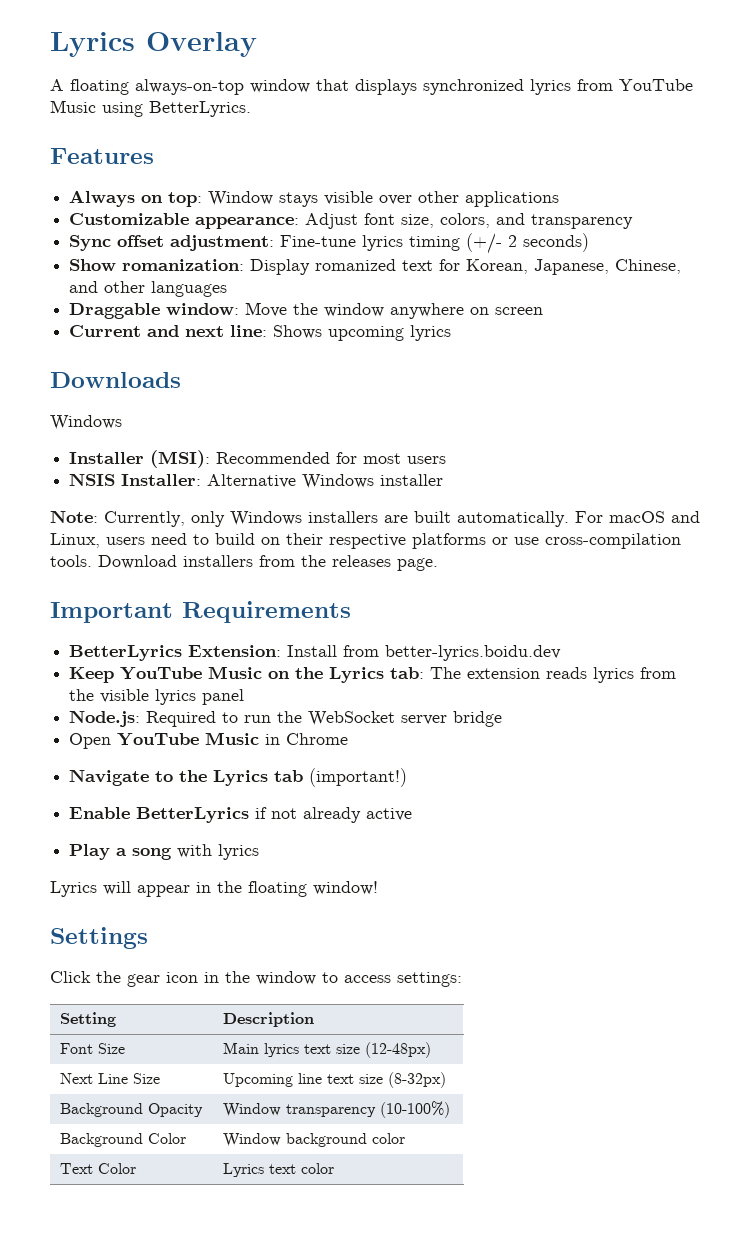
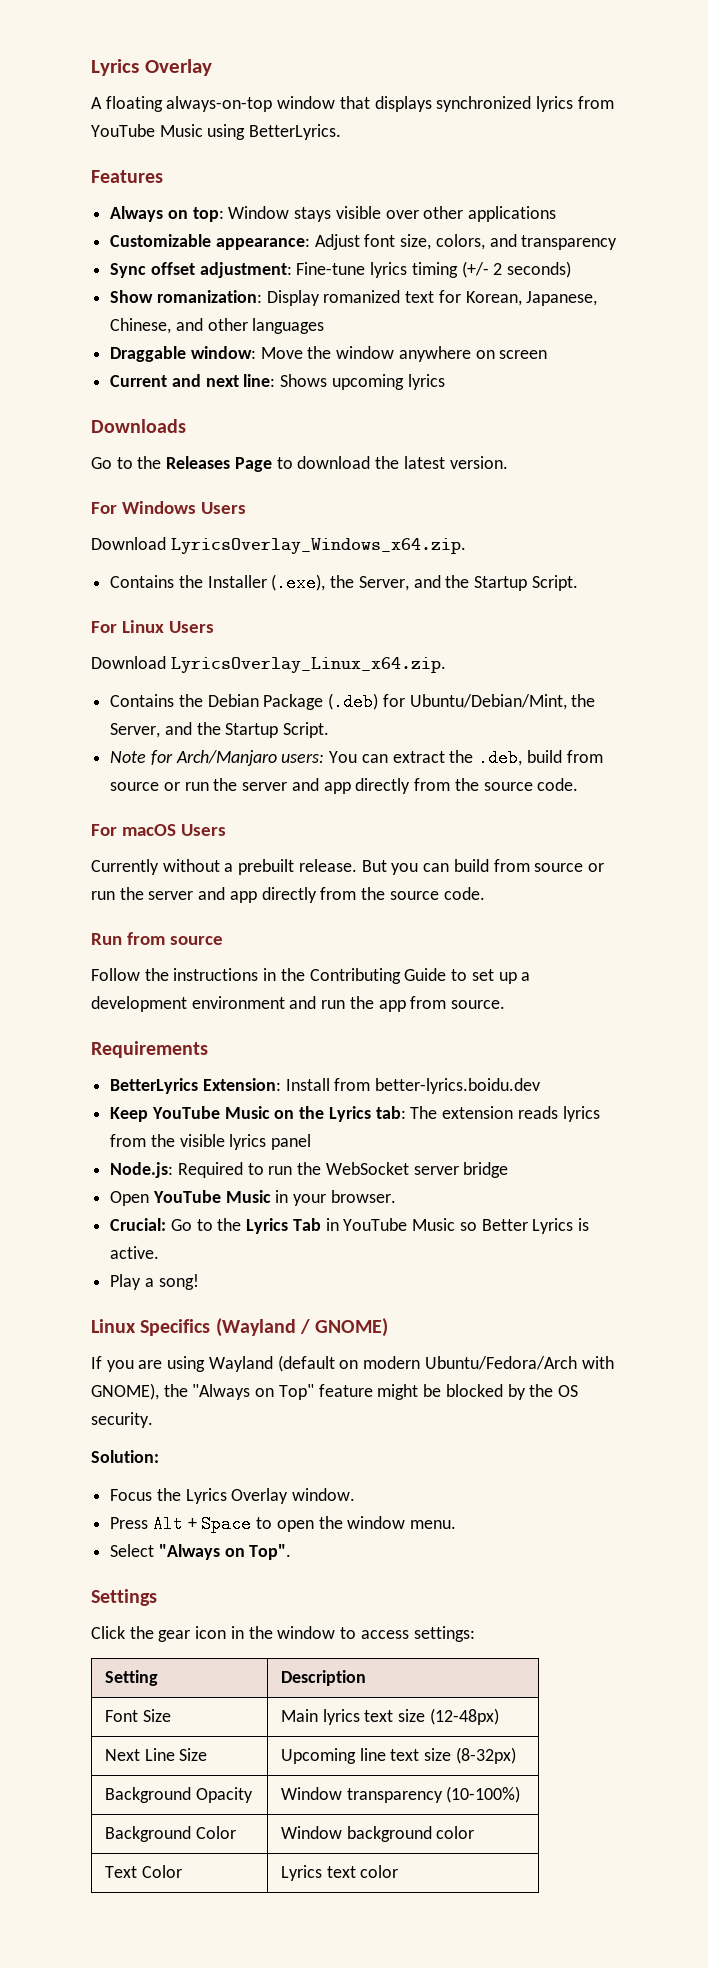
  Downloads
- Windows
- Installer (MSI): Recommended for most users
- NSIS Installer: Alternative Windows installer
- Note: Currently, only Windows installers are built automatically. For macOS and Linux, users need to build on their respective platforms or use cross-compilation tools. Download installers from the releases page.
- Important Requirements
+ Go to the Releases Page to download the latest version.
+ For Windows Users
+ Download LyricsOverlay_Windows_x64.zip.
+ Contains the Installer (.exe), the Server, and the Startup Script.
+ For Linux Users
+ Download LyricsOverlay_Linux_x64.zip.
+ Contains the Debian Package (.deb) for Ubuntu/Debian/Mint, the Server, and the Startup Script.
+ Note for Arch/Manjaro users: You can extract the .deb, build from source or run the server and app directly from the source code.
+ For macOS Users
+ Currently without a prebuilt release. But you can build from source or run the server and app directly from the source code.
+ Run from source
+ Follow the instructions in the Contributing Guide to set up a development environment and run the app from source.
+ Requirements
- Open YouTube Music in Chrome
- Navigate to the Lyrics tab (important!)
- Enable BetterLyrics if not already active
- Play a song with lyrics
- Lyrics will appear in the floating window!
+ Open YouTube Music in your browser.
+ Crucial: Go to the Lyrics Tab in YouTube Music so Better Lyrics is active.
+ Play a song!
+ Linux Specifics (Wayland / GNOME)
+ If you are using Wayland (default on modern Ubuntu/Fedora/Arch with GNOME), the "Always on Top" feature might be blocked by the OS security.
+ Solution:
+ Focus the Lyrics Overlay window.
+ Press Alt + Space to open the window menu.
+ Select "Always on Top".

